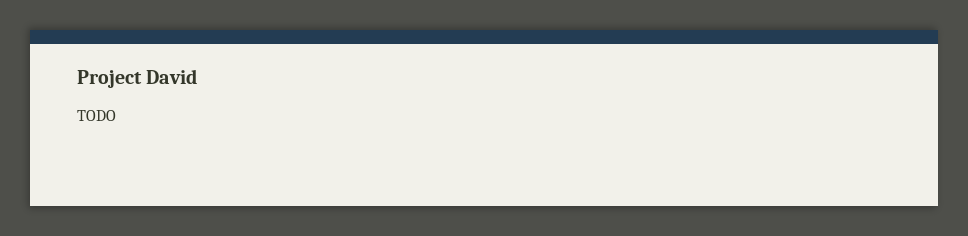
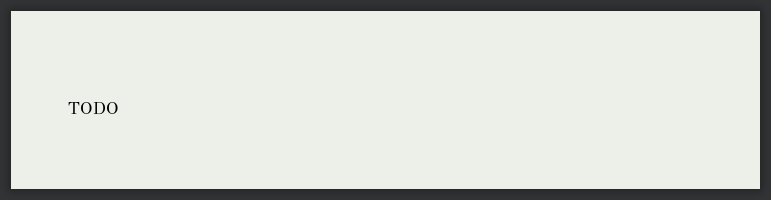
- Project David

